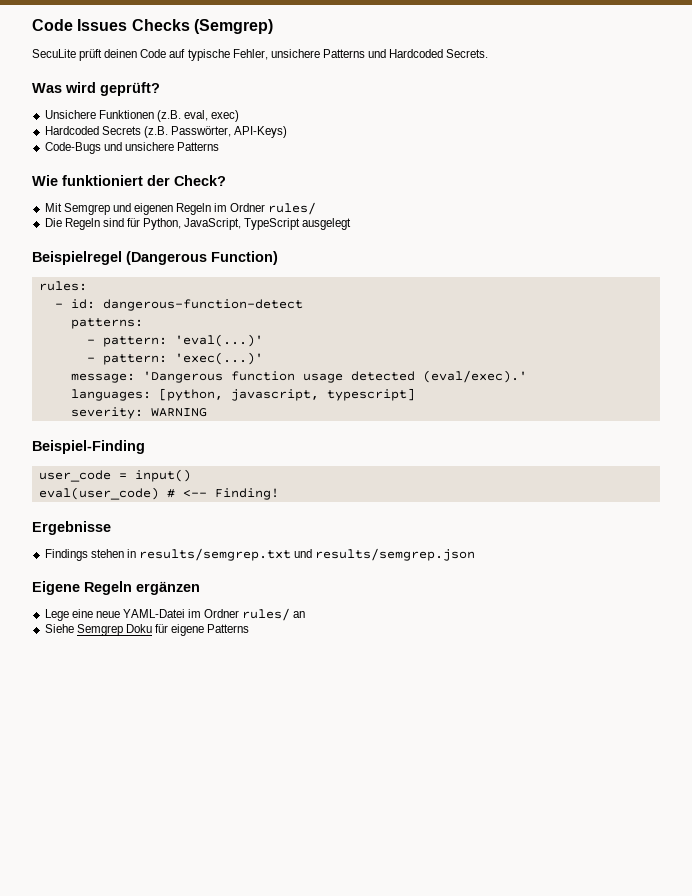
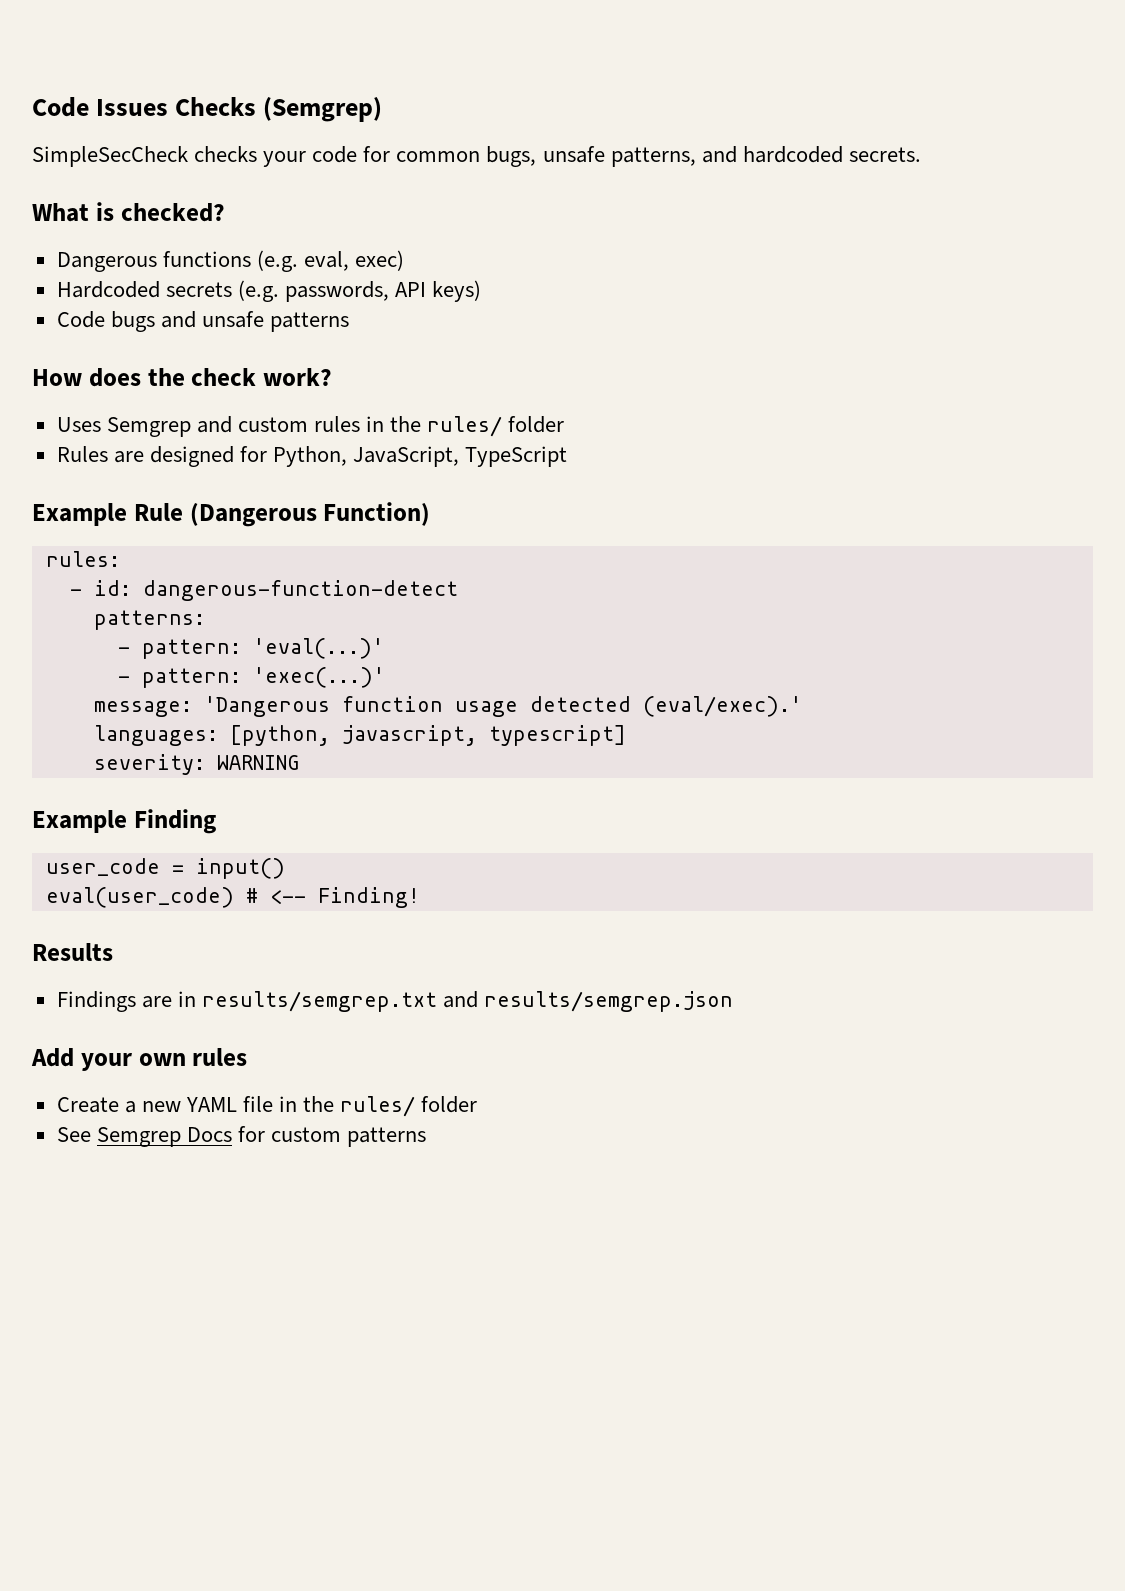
- SecuLite prüft deinen Code auf typische Fehler, unsichere Patterns und Hardcoded Secrets.
- Was wird geprüft?
- Unsichere Funktionen (z.B. eval, exec)
- Hardcoded Secrets (z.B. Passwörter, API-Keys)
- Code-Bugs und unsichere Patterns
- Wie funktioniert der Check?
- Mit Semgrep und eigenen Regeln im Ordner rules/
- Die Regeln sind für Python, JavaScript, TypeScript ausgelegt
- Beispielregel (Dangerous Function)
+ SimpleSecCheck checks your code for common bugs, unsafe patterns, and hardcoded secrets.
+ What is checked?
+ Dangerous functions (e.g. eval, exec)
+ Hardcoded secrets (e.g. passwords, API keys)
+ Code bugs and unsafe patterns
+ How does the check work?
+ Uses Semgrep and custom rules in the rules/ folder
+ Rules are designed for Python, JavaScript, TypeScript
+ Example Rule (Dangerous Function)
- Beispiel-Finding
+ Example Finding
- Ergebnisse
+ Results
- Findings stehen in results/semgrep.txt und results/semgrep.json
+ Findings are in results/semgrep.txt and results/semgrep.json
- Eigene Regeln ergänzen
- Lege eine neue YAML-Datei im Ordner rules/ an
- Siehe Semgrep Doku für eigene Patterns
+ Add your own rules
+ Create a new YAML file in the rules/ folder
+ See Semgrep Docs for custom patterns

